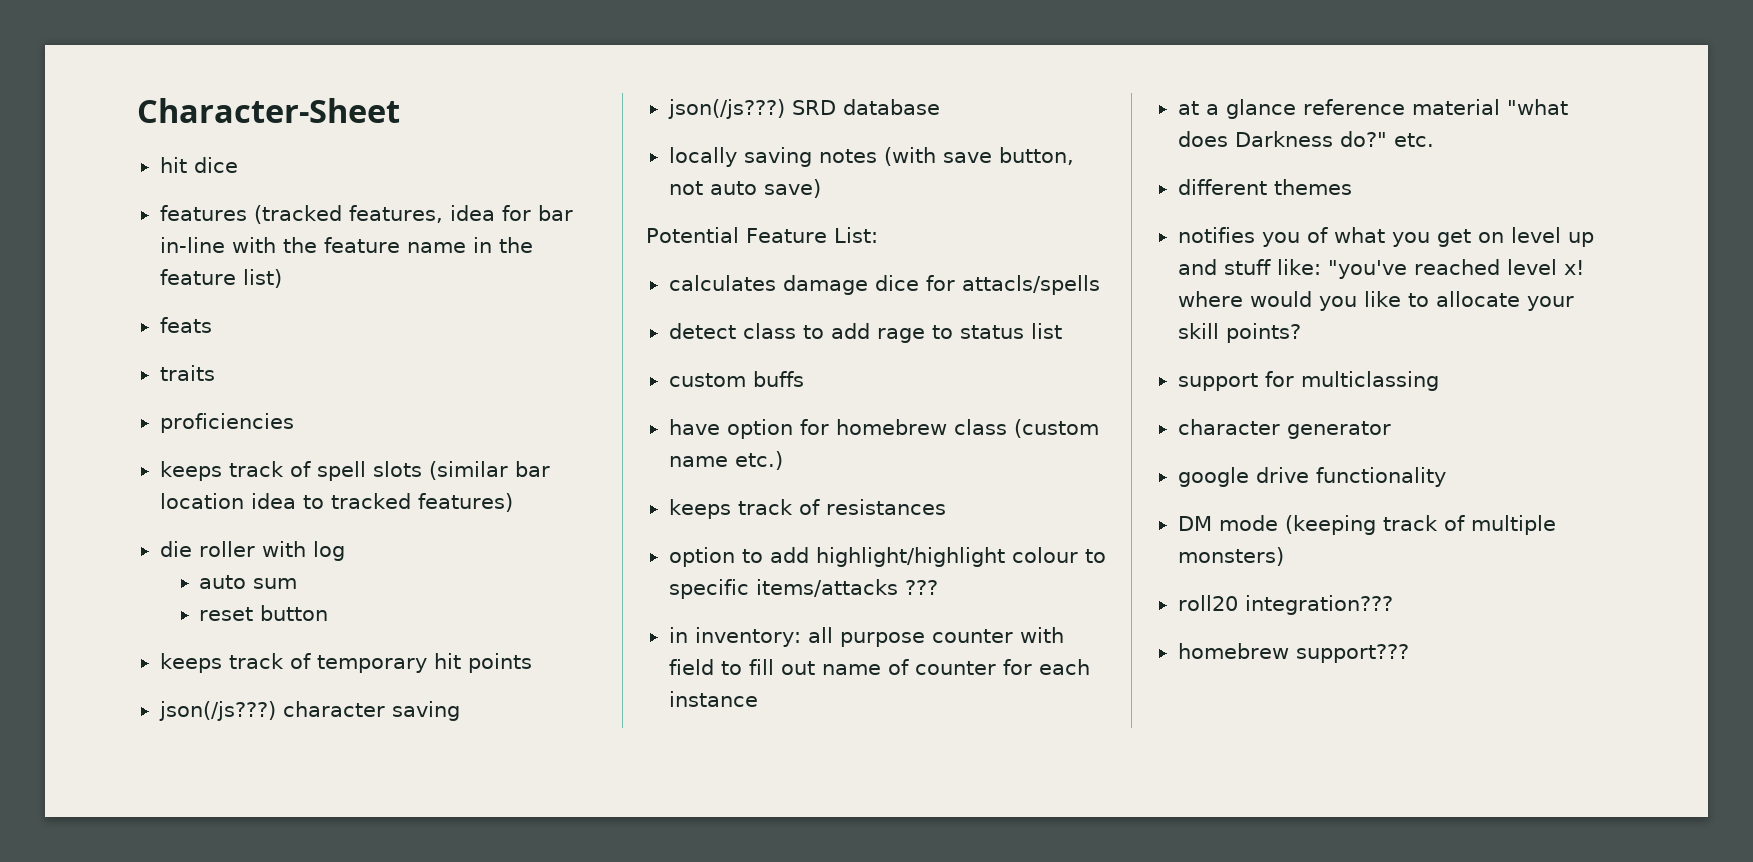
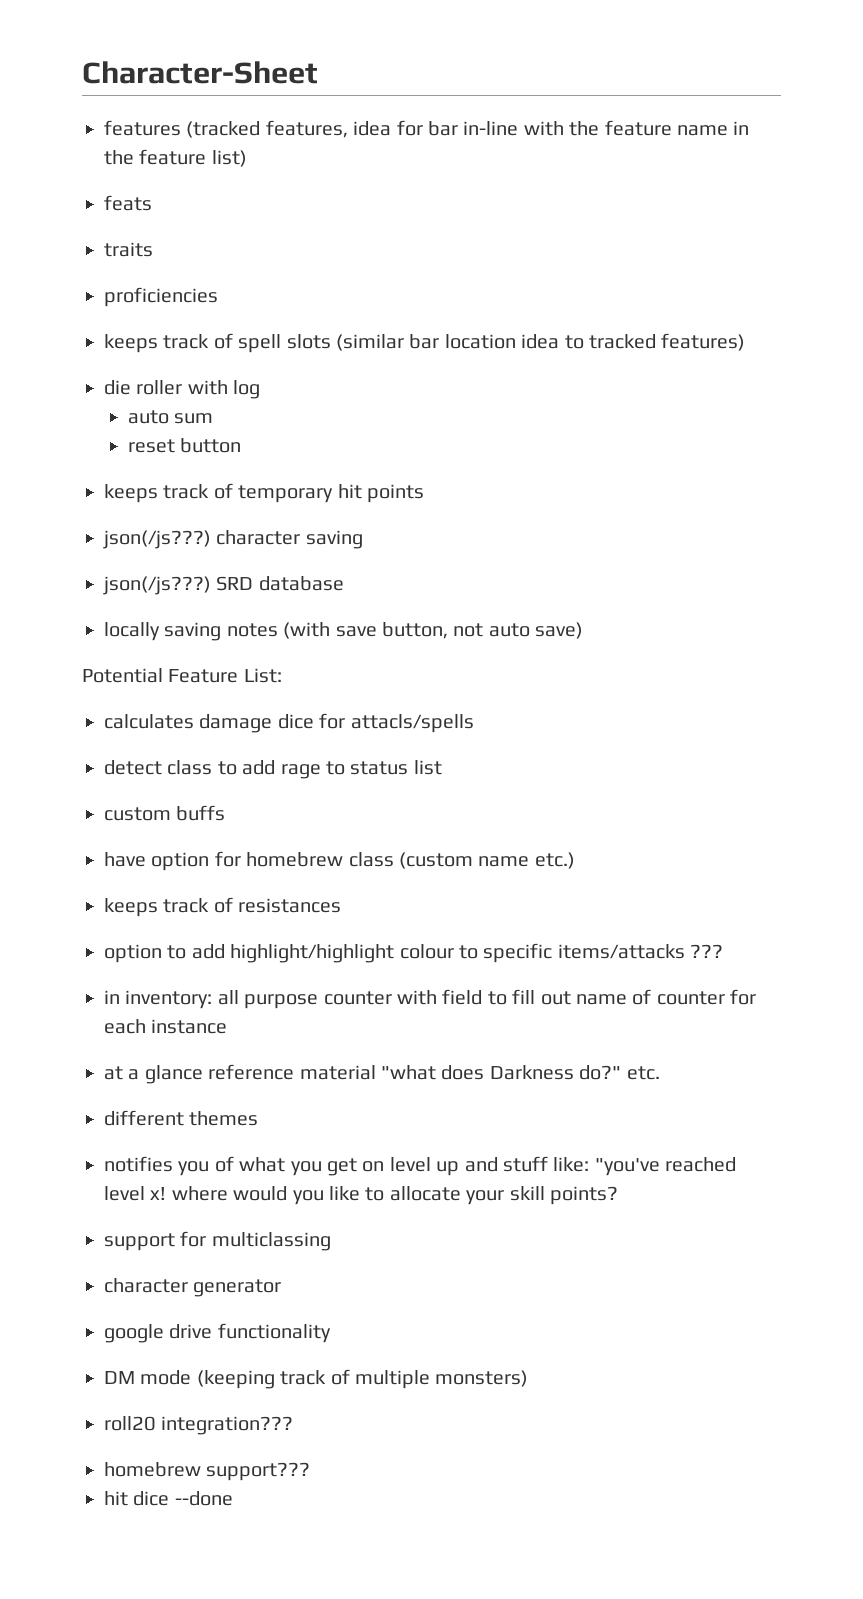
- hit dice
+ hit dice --done

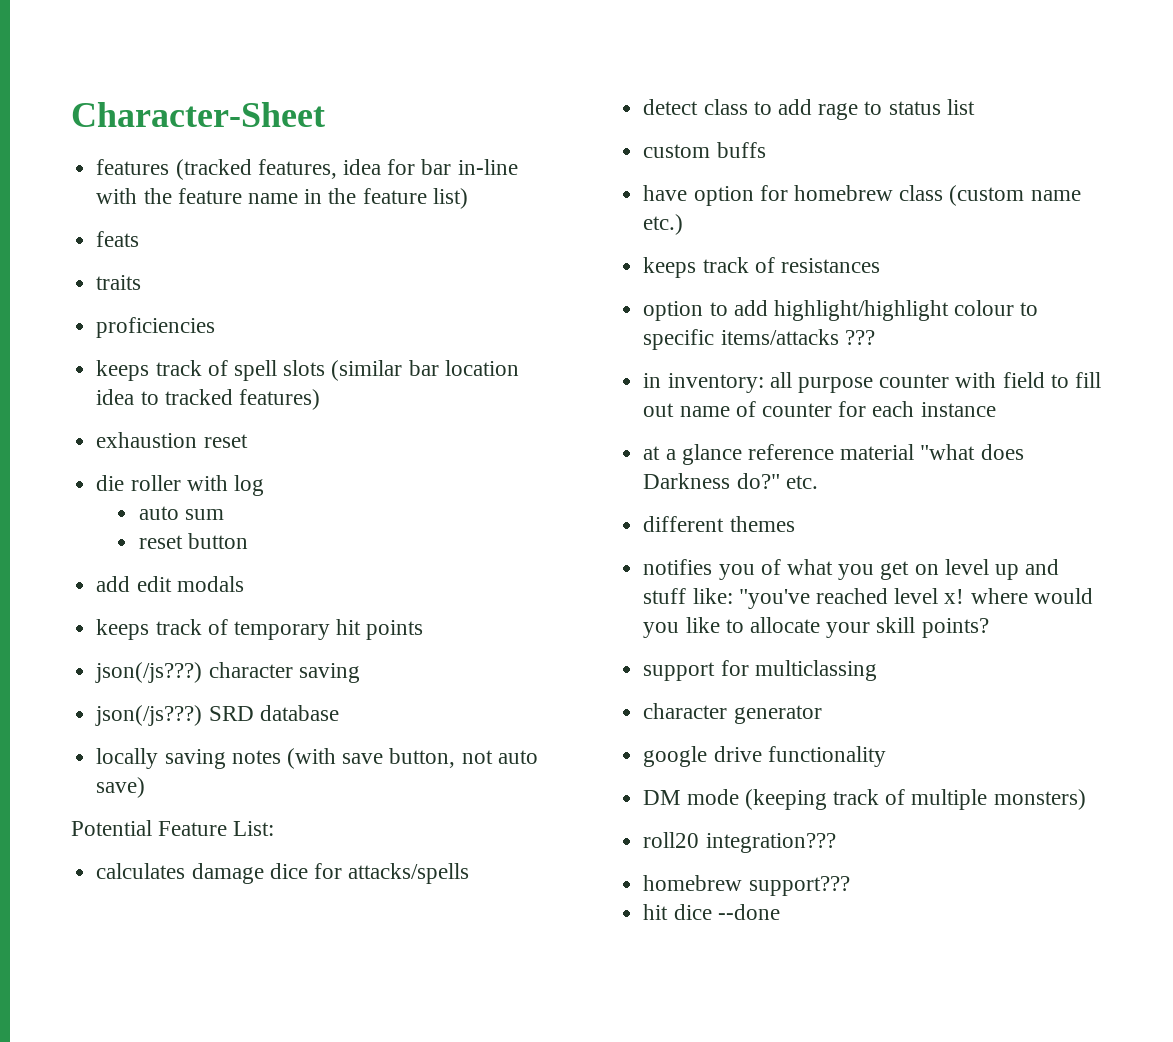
+ exhaustion reset
+ add edit modals
- calculates damage dice for attacls/spells
+ calculates damage dice for attacks/spells

